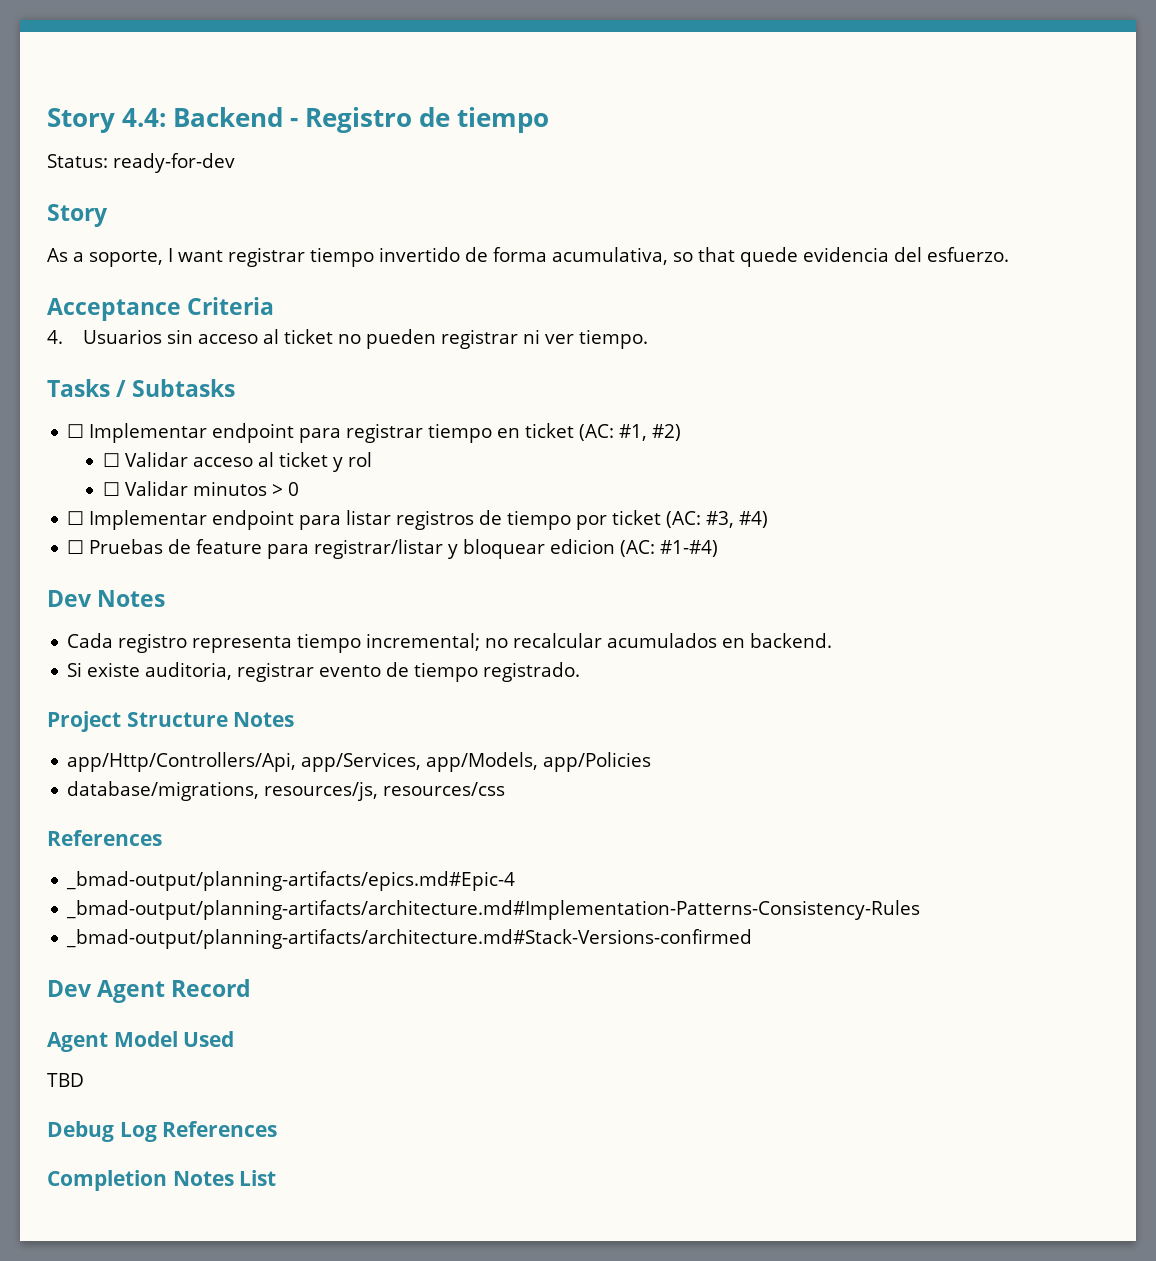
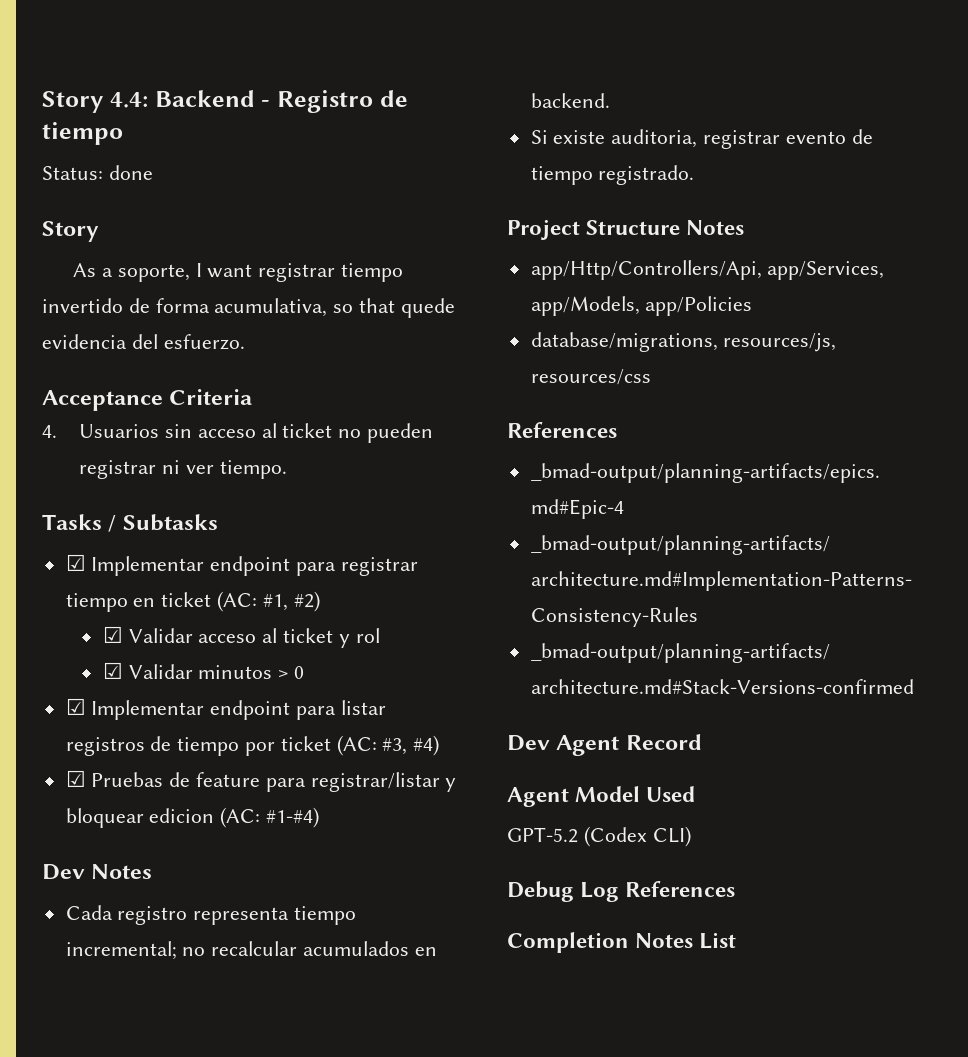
- Status: ready-for-dev
+ Status: done
- ☐ Implementar endpoint para registrar tiempo en ticket (AC: #1, #2)
+ ☑ Implementar endpoint para registrar tiempo en ticket (AC: #1, #2)
- ☐ Validar acceso al ticket y rol
+ ☑ Validar acceso al ticket y rol
- ☐ Validar minutos > 0
+ ☑ Validar minutos > 0
- ☐ Implementar endpoint para listar registros de tiempo por ticket (AC: #3, #4)
+ ☑ Implementar endpoint para listar registros de tiempo por ticket (AC: #3, #4)
- ☐ Pruebas de feature para registrar/listar y bloquear edicion (AC: #1-#4)
+ ☑ Pruebas de feature para registrar/listar y bloquear edicion (AC: #1-#4)
- TBD
+ GPT-5.2 (Codex CLI)

